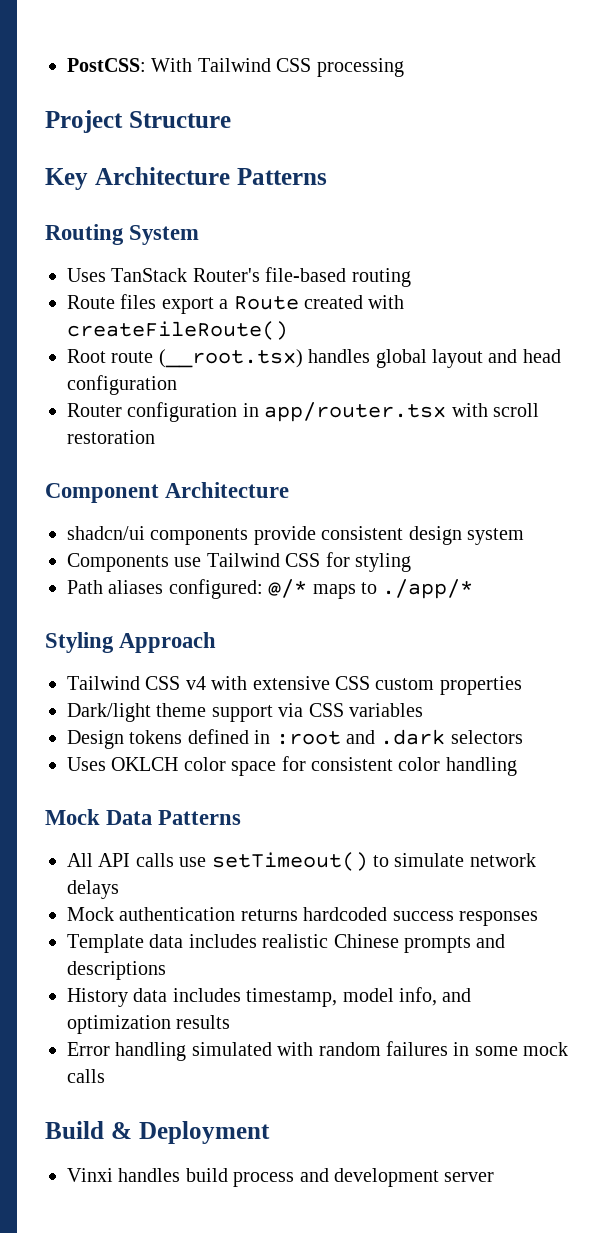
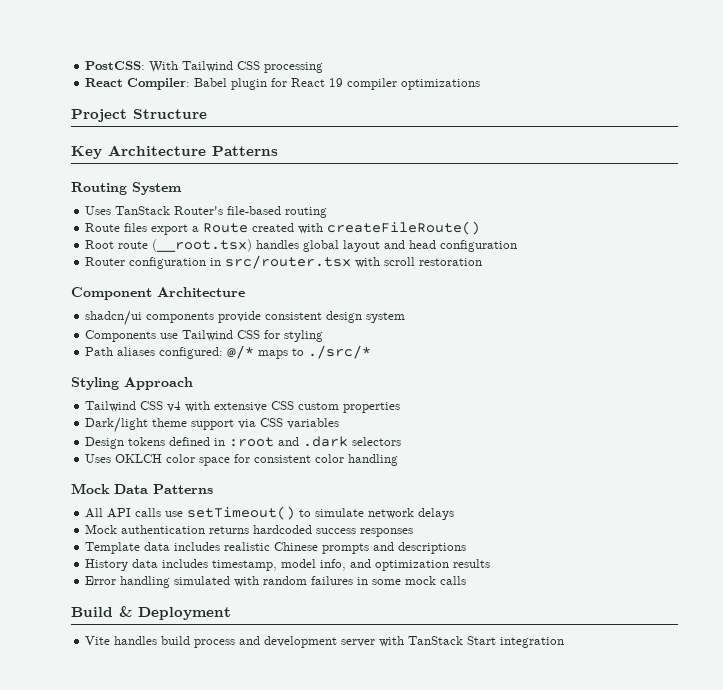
+ React Compiler: Babel plugin for React 19 compiler optimizations
- Router configuration in app/router.tsx with scroll restoration
+ Router configuration in src/router.tsx with scroll restoration
- Path aliases configured: @/* maps to ./app/*
+ Path aliases configured: @/* maps to ./src/*
- Vinxi handles build process and development server
+ Vite handles build process and development server with TanStack Start integration

